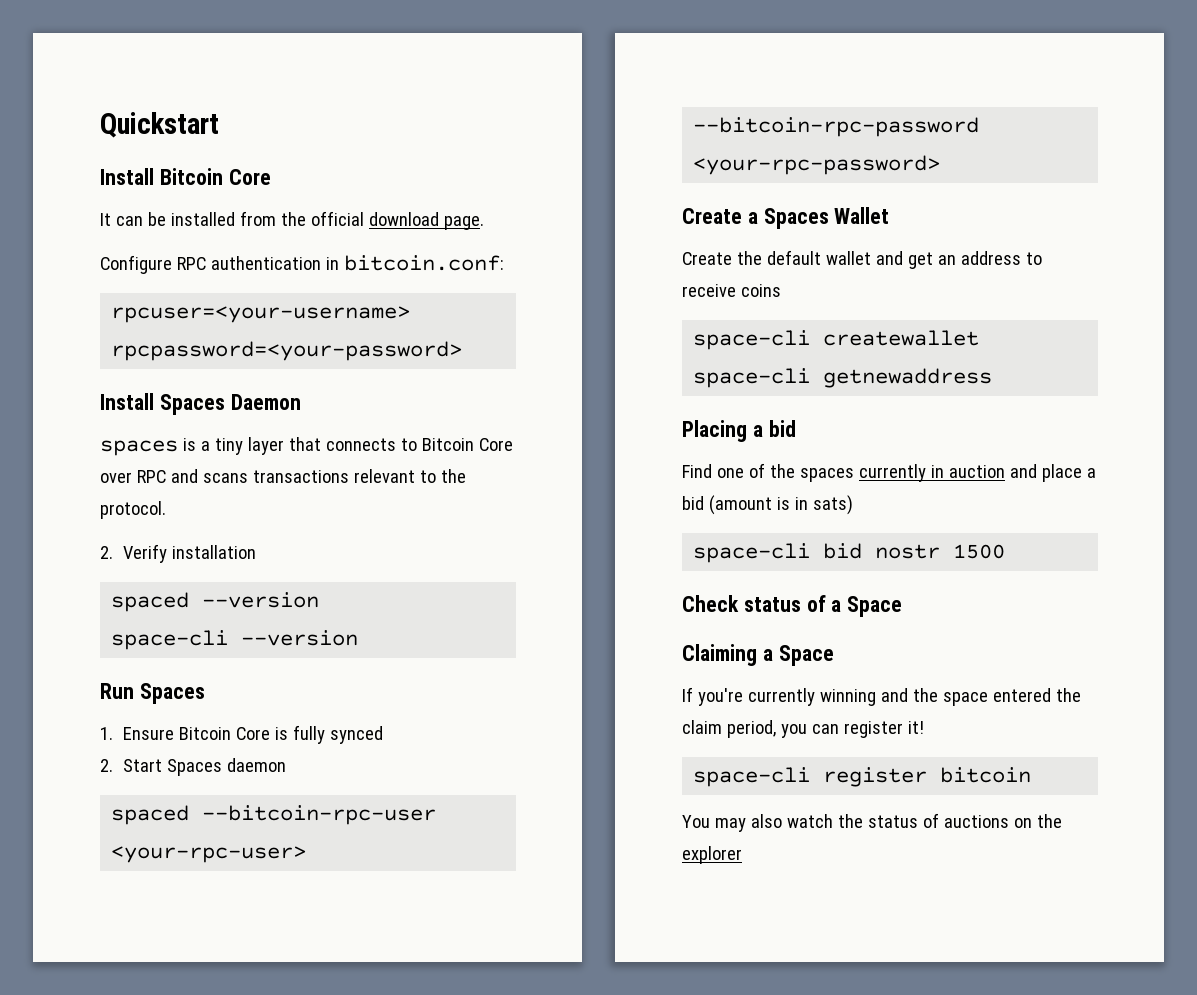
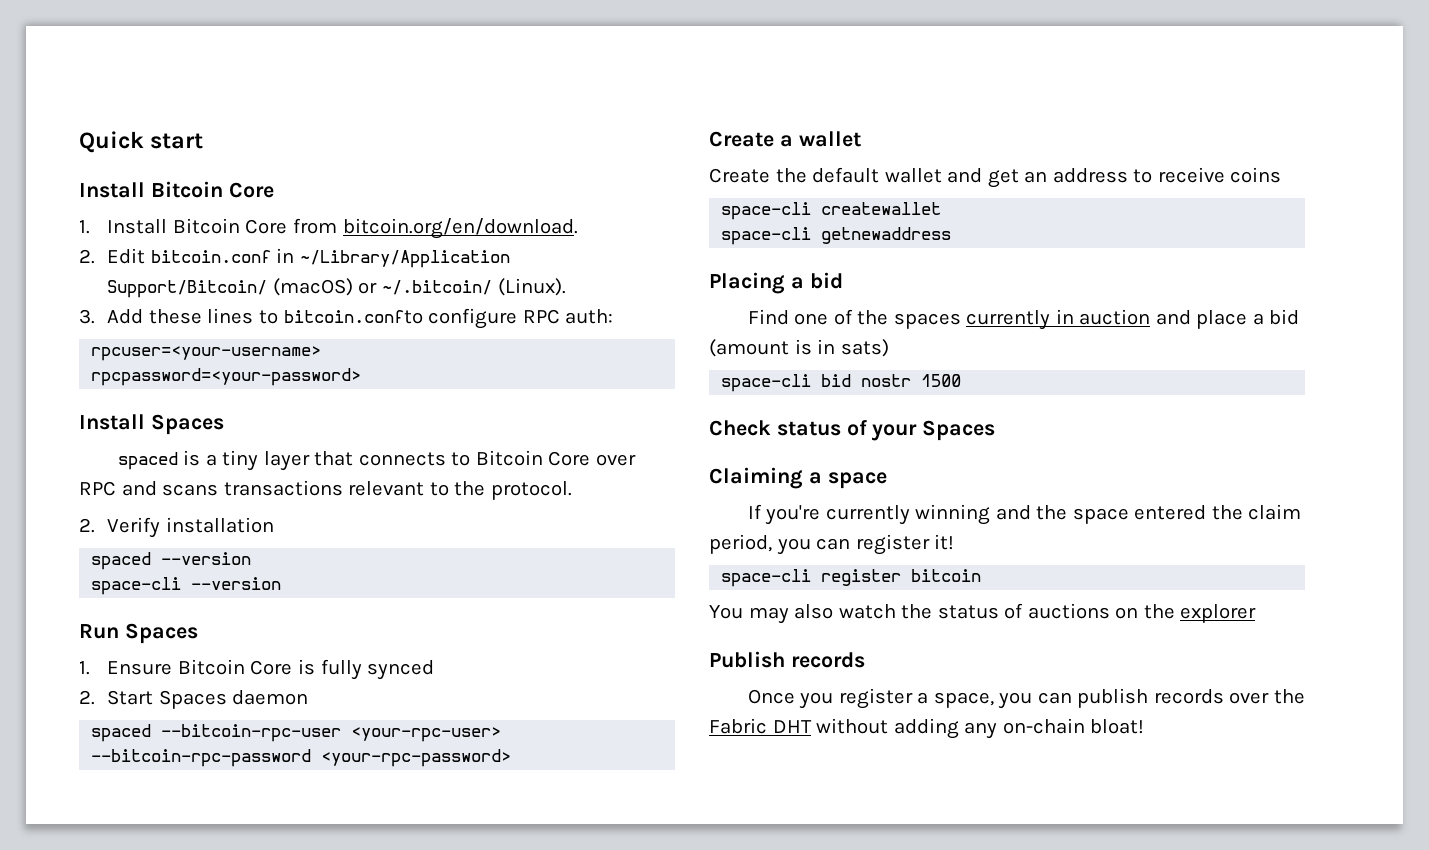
- Quickstart
+ Quick start
- It can be installed from the official download page.
- Configure RPC authentication in bitcoin.conf:
+ 1. Install Bitcoin Core from bitcoin.org/en/download.
+ 2. Edit bitcoin.conf in ~/Library/Application Support/Bitcoin/ (macOS) or ~/.bitcoin/ (Linux).
+ 3. Add these lines to bitcoin.confto configure RPC auth:
- Install Spaces Daemon
- spaces is a tiny layer that connects to Bitcoin Core over RPC and scans transactions relevant to the protocol.
+ Install Spaces
+ spaced is a tiny layer that connects to Bitcoin Core over RPC and scans transactions relevant to the protocol.
- Create a Spaces Wallet
+ Create a wallet
- Check status of a Space
+ Check status of your Spaces
- Claiming a Space
+ Claiming a space
+ Publish records
+ Once you register a space, you can publish records over the Fabric DHT without adding any on-chain bloat!

